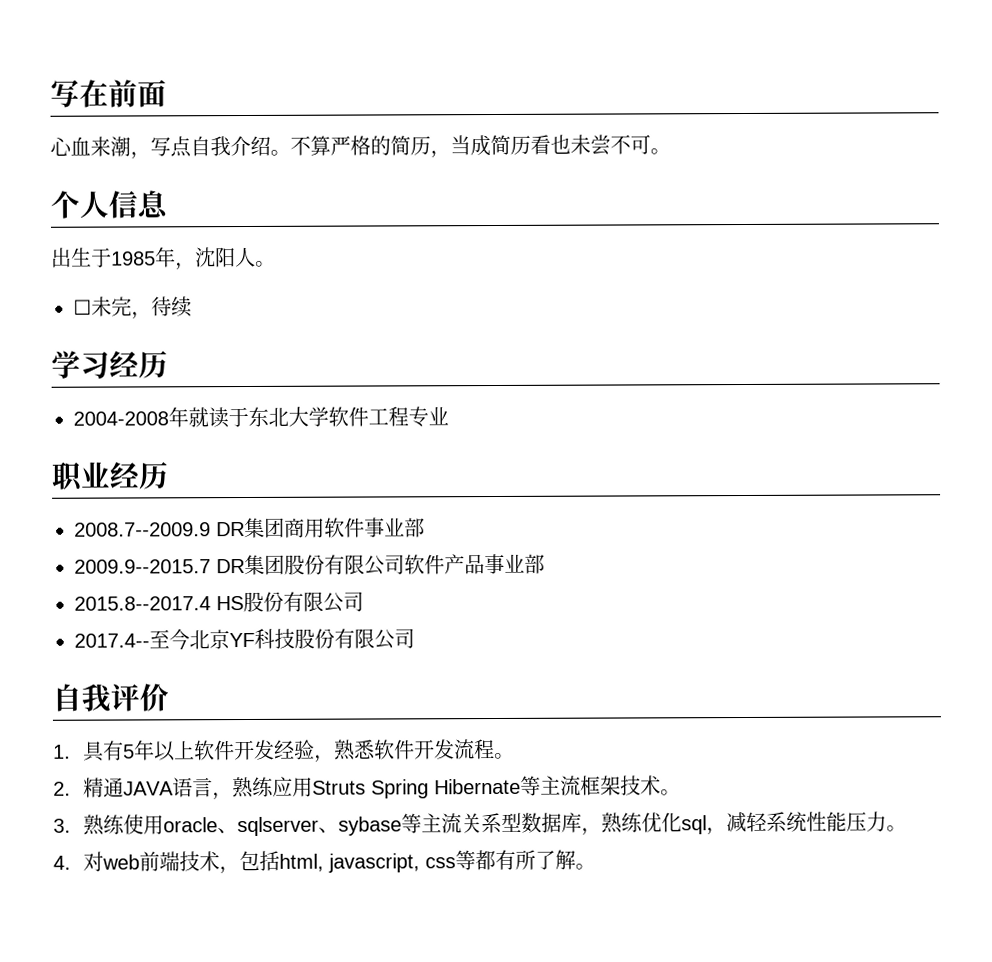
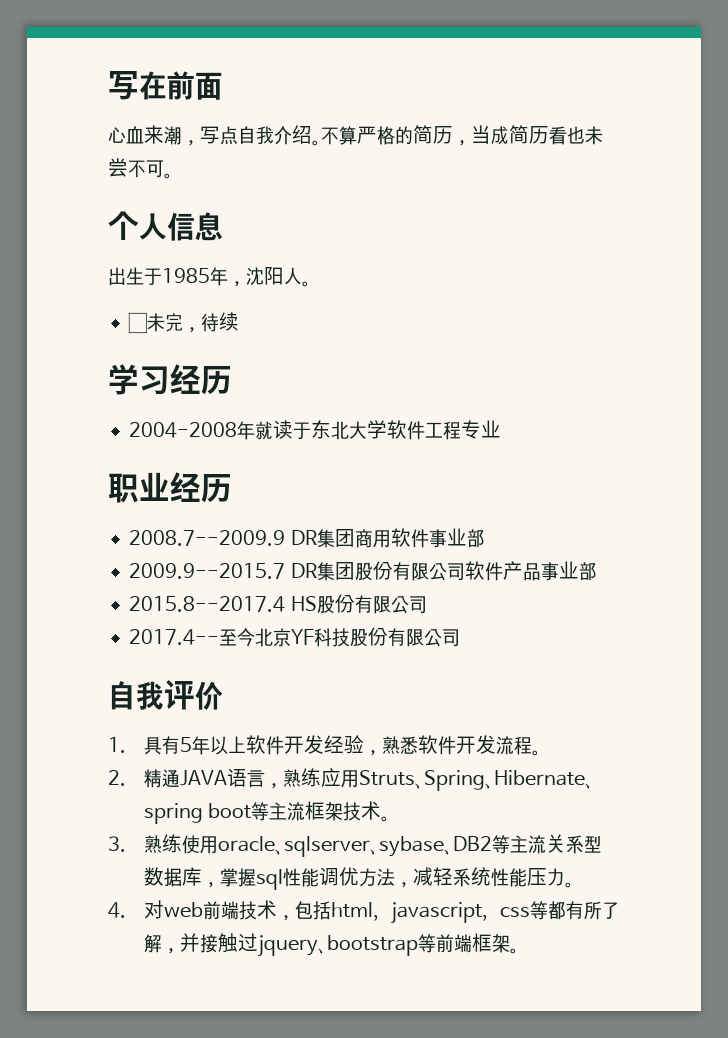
- 2.精通JAVA语言，熟练应用Struts Spring Hibernate等主流框架技术。
+ 2.精通JAVA语言，熟练应用Struts、Spring、Hibernate、spring boot等主流框架技术。
- 3.熟练使用oracle、sqlserver、sybase等主流关系型数据库，熟练优化sql，减轻系统性能压力。
+ 3.熟练使用oracle、sqlserver、sybase、DB2等主流关系型数据库，掌握sql性能调优方法，减轻系统性能压力。
- 4.对web前端技术，包括html, javascript, css等都有所了解。
+ 4.对web前端技术，包括html, javascript, css等都有所了解，并接触过jquery、bootstrap等前端框架。

